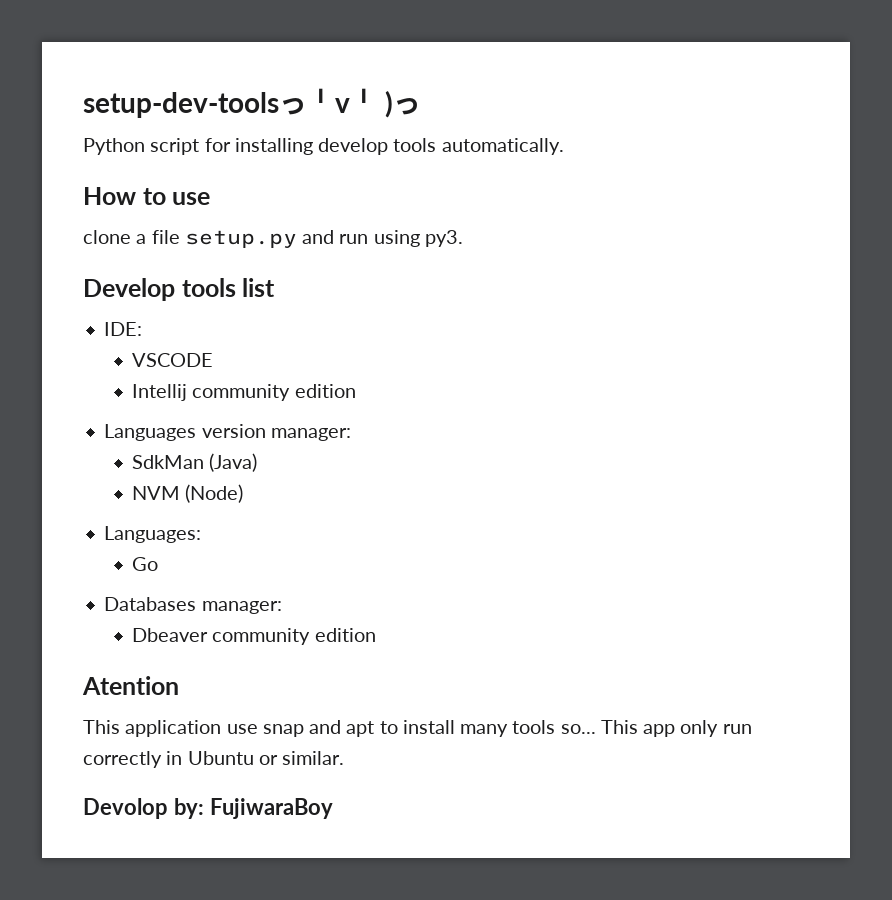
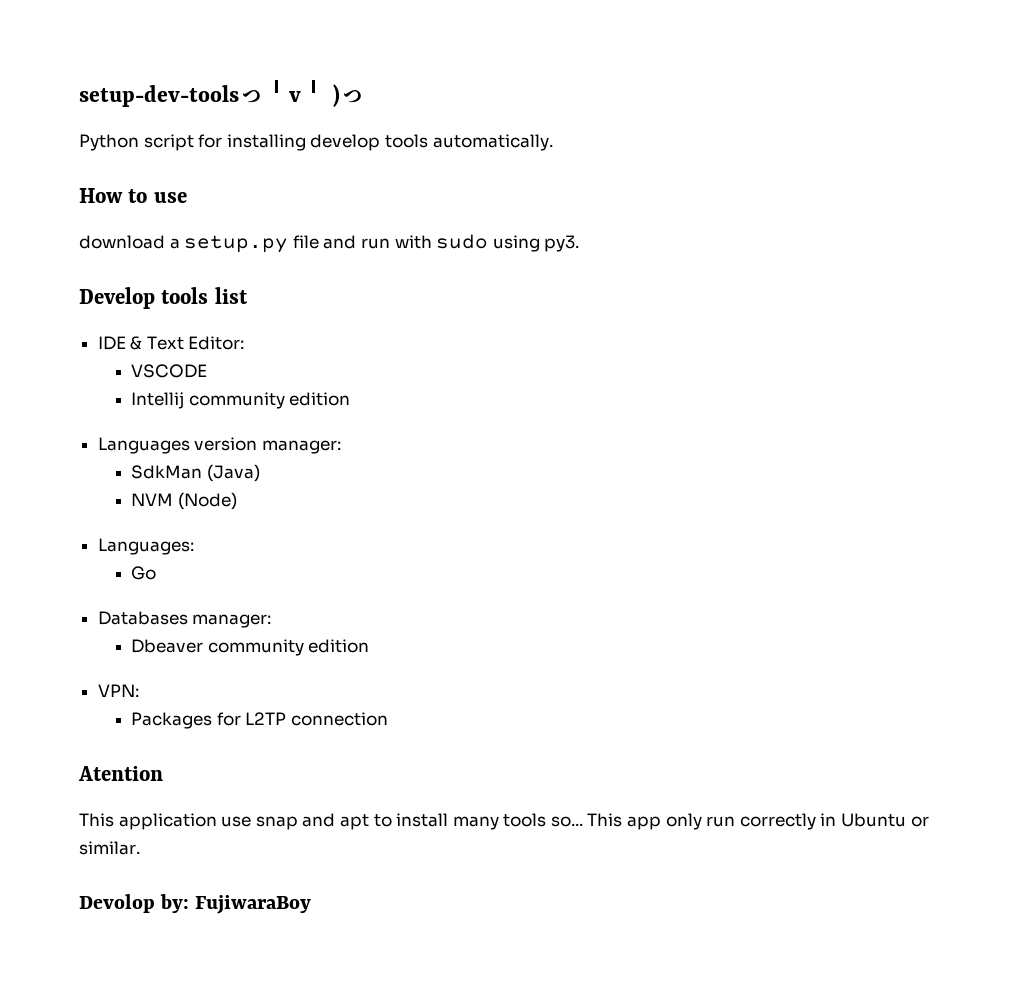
- clone a file setup.py and run using py3.
+ download a setup.py file and run with sudo using py3.
- IDE:
+ IDE & Text Editor:
+ VPN:
+ Packages for L2TP connection

